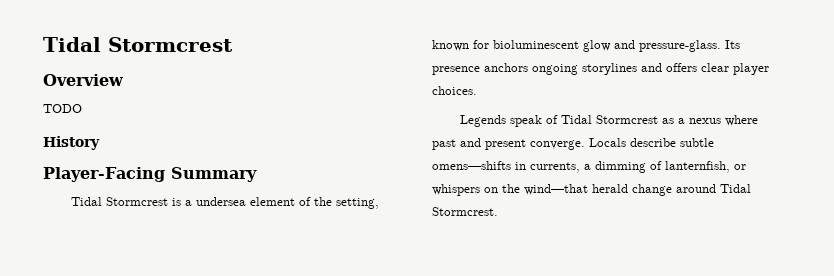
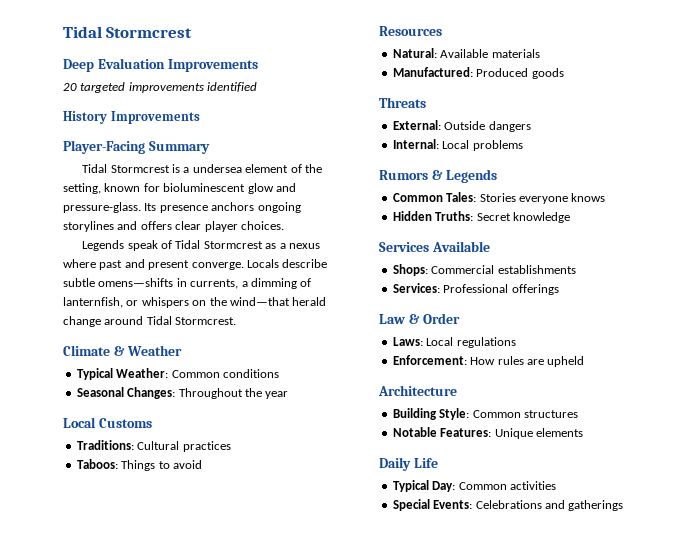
- Overview
- TODO
+ Deep Evaluation Improvements
+ 20 targeted improvements identified
- History
+ History Improvements
+ Climate & Weather
+ Typical Weather: Common conditions
+ Seasonal Changes: Throughout the year
+ Local Customs
+ Traditions: Cultural practices
+ Taboos: Things to avoid
+ Resources
+ Natural: Available materials
+ Manufactured: Produced goods
+ Threats
+ External: Outside dangers
+ Internal: Local problems
+ Rumors & Legends
+ Common Tales: Stories everyone knows
+ Hidden Truths: Secret knowledge
+ Services Available
+ Shops: Commercial establishments
+ Services: Professional offerings
+ Law & Order
+ Laws: Local regulations
+ Enforcement: How rules are upheld
+ Architecture
+ Building Style: Common structures
+ Notable Features: Unique elements
+ Daily Life
+ Typical Day: Common activities
+ Special Events: Celebrations and gatherings

